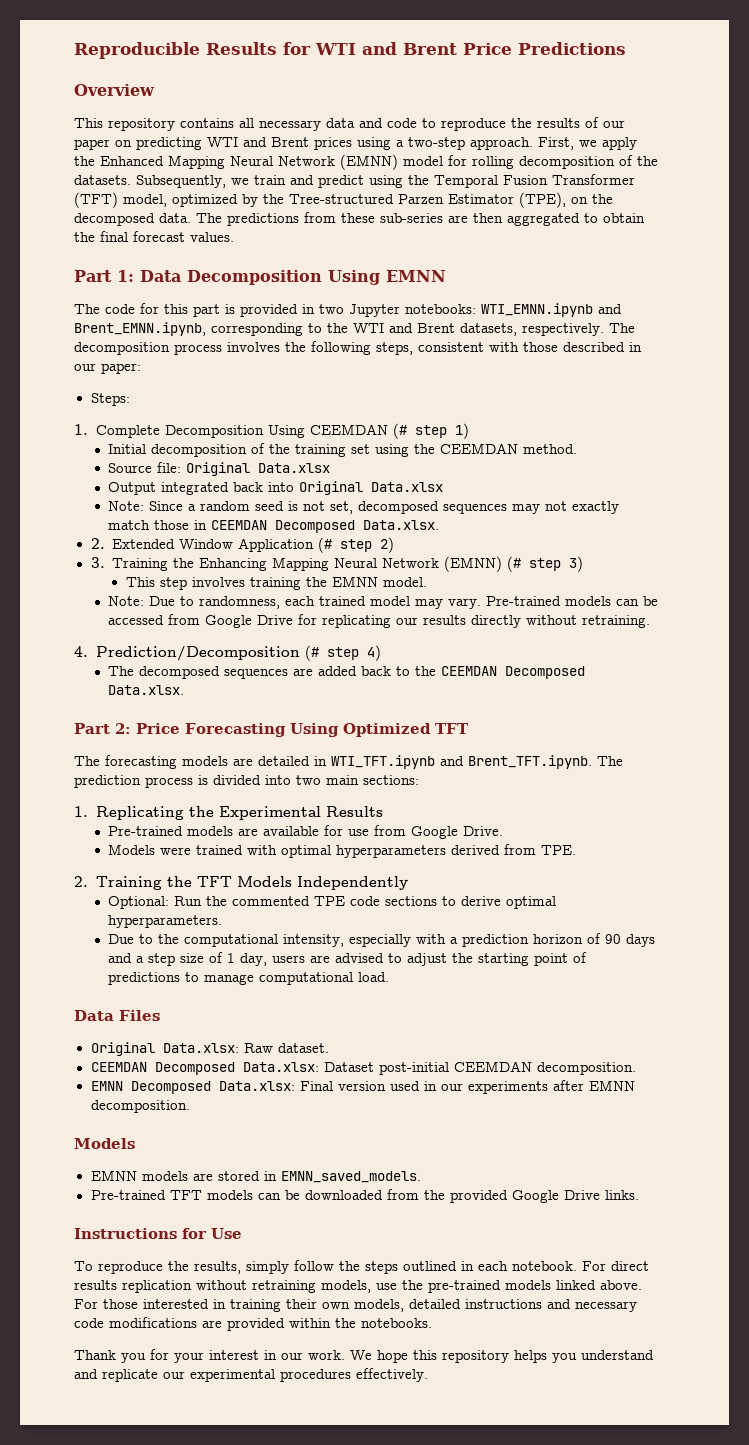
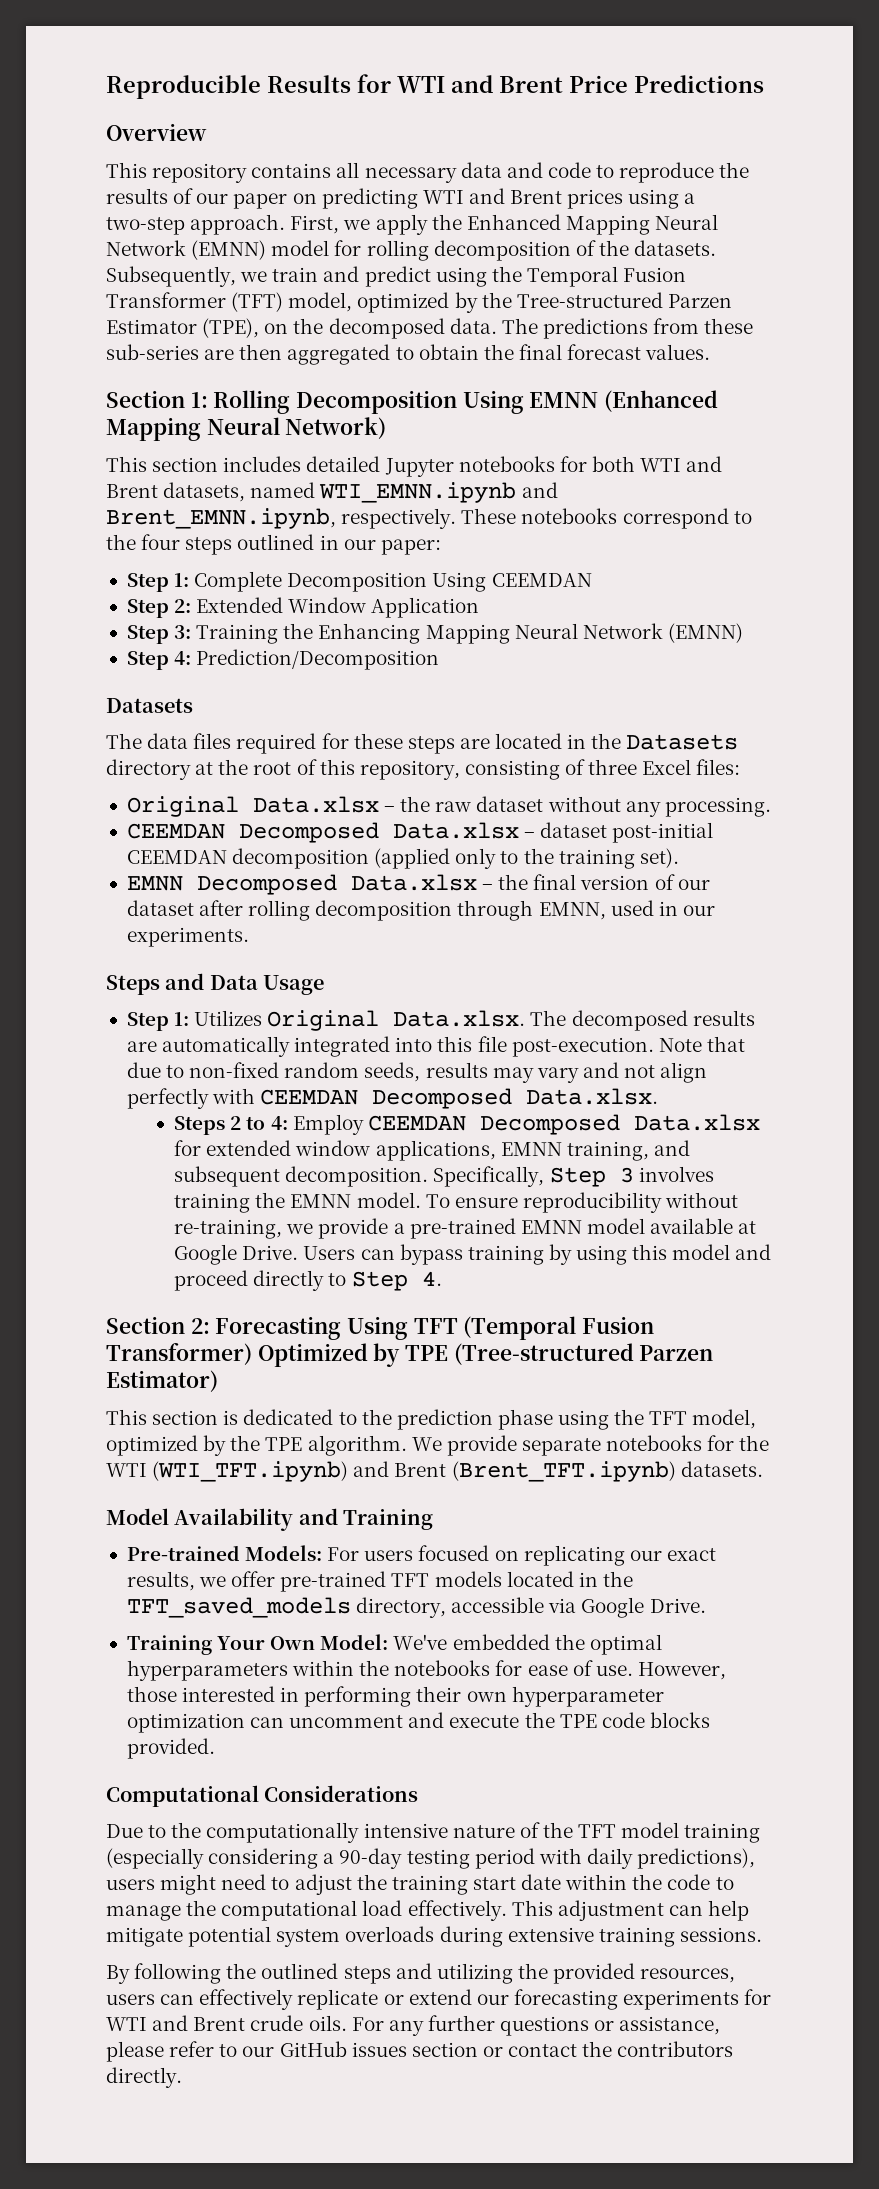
- Part 1: Data Decomposition Using EMNN
- The code for this part is provided in two Jupyter notebooks: WTI_EMNN.ipynb and Brent_EMNN.ipynb, corresponding to the WTI and Brent datasets, respectively. The decomposition process involves the following steps, consistent with those described in our paper:
+ Section 1: Rolling Decomposition Using EMNN (Enhanced Mapping Neural Network)
+ This section includes detailed Jupyter notebooks for both WTI and Brent datasets, named WTI_EMNN.ipynb and Brent_EMNN.ipynb, respectively. These notebooks correspond to the four steps outlined in our paper:
- Steps:
- 1. Complete Decomposition Using CEEMDAN (# step 1)
- Initial decomposition of the training set using the CEEMDAN method.
- Source file: Original Data.xlsx
- Output integrated back into Original Data.xlsx
- Note: Since a random seed is not set, decomposed sequences may not exactly match those in CEEMDAN Decomposed Data.xlsx.
- 2. Extended Window Application (# step 2)
- 3. Training the Enhancing Mapping Neural Network (EMNN) (# step 3)
- This step involves training the EMNN model.
- Note: Due to randomness, each trained model may vary. Pre-trained models can be accessed from Google Drive for replicating our results directly without retraining.
- 4. Prediction/Decomposition (# step 4)
- The decomposed sequences are added back to the CEEMDAN Decomposed Data.xlsx.
- Part 2: Price Forecasting Using Optimized TFT
- The forecasting models are detailed in WTI_TFT.ipynb and Brent_TFT.ipynb. The prediction process is divided into two main sections:
- 1. Replicating the Experimental Results
- Pre-trained models are available for use from Google Drive.
- Models were trained with optimal hyperparameters derived from TPE.
- 2. Training the TFT Models Independently
- Optional: Run the commented TPE code sections to derive optimal hyperparameters.
- Due to the computational intensity, especially with a prediction horizon of 90 days and a step size of 1 day, users are advised to adjust the starting point of predictions to manage computational load.
- Data Files
- Original Data.xlsx: Raw dataset.
- CEEMDAN Decomposed Data.xlsx: Dataset post-initial CEEMDAN decomposition.
- EMNN Decomposed Data.xlsx: Final version used in our experiments after EMNN decomposition.
- Models
- EMNN models are stored in EMNN_saved_models.
- Pre-trained TFT models can be downloaded from the provided Google Drive links.
- Instructions for Use
- To reproduce the results, simply follow the steps outlined in each notebook. For direct results replication without retraining models, use the pre-trained models linked above. For those interested in training their own models, detailed instructions and necessary code modifications are provided within the notebooks.
- Thank you for your interest in our work. We hope this repository helps you understand and replicate our experimental procedures effectively.
+ Step 1: Complete Decomposition Using CEEMDAN
+ Step 2: Extended Window Application
+ Step 3: Training the Enhancing Mapping Neural Network (EMNN)
+ Step 4: Prediction/Decomposition
+ Datasets
+ The data files required for these steps are located in the Datasets directory at the root of this repository, consisting of three Excel files:
+ Original Data.xlsx – the raw dataset without any processing.
+ CEEMDAN Decomposed Data.xlsx – dataset post-initial CEEMDAN decomposition (applied only to the training set).
+ EMNN Decomposed Data.xlsx – the final version of our dataset after rolling decomposition through EMNN, used in our experiments.
+ Steps and Data Usage
+ Step 1: Utilizes Original Data.xlsx. The decomposed results are automatically integrated into this file post-execution. Note that due to non-fixed random seeds, results may vary and not align perfectly with CEEMDAN Decomposed Data.xlsx.
+ Steps 2 to 4: Employ CEEMDAN Decomposed Data.xlsx for extended window applications, EMNN training, and subsequent decomposition. Specifically, Step 3 involves training the EMNN model. To ensure reproducibility without re-training, we provide a pre-trained EMNN model available at Google Drive. Users can bypass training by using this model and proceed directly to Step 4.
+ Section 2: Forecasting Using TFT (Temporal Fusion Transformer) Optimized by TPE (Tree-structured Parzen Estimator)
+ This section is dedicated to the prediction phase using the TFT model, optimized by the TPE algorithm. We provide separate notebooks for the WTI (WTI_TFT.ipynb) and Brent (Brent_TFT.ipynb) datasets.
+ Model Availability and Training
+ Pre-trained Models: For users focused on replicating our exact results, we offer pre-trained TFT models located in the TFT_saved_models directory, accessible via Google Drive.
+ Training Your Own Model: We've embedded the optimal hyperparameters within the notebooks for ease of use. However, those interested in performing their own hyperparameter optimization can uncomment and execute the TPE code blocks provided.
+ Computational Considerations
+ Due to the computationally intensive nature of the TFT model training (especially considering a 90-day testing period with daily predictions), users might need to adjust the training start date within the code to manage the computational load effectively. This adjustment can help mitigate potential system overloads during extensive training sessions.
+ By following the outlined steps and utilizing the provided resources, users can effectively replicate or extend our forecasting experiments for WTI and Brent crude oils. For any further questions or assistance, please refer to our GitHub issues section or contact the contributors directly.

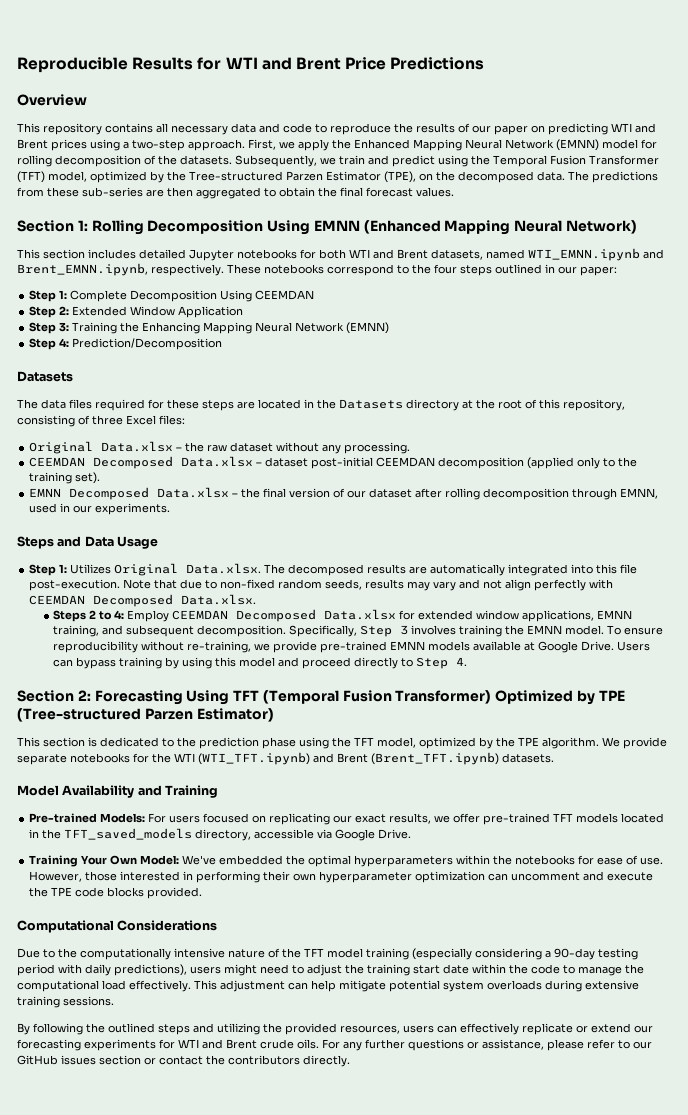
- To ensure reproducibility without re-training, we provide a pre-trained EMNN model available at Google Drive.
+ To ensure reproducibility without re-training, we provide pre-trained EMNN models available at Google Drive.

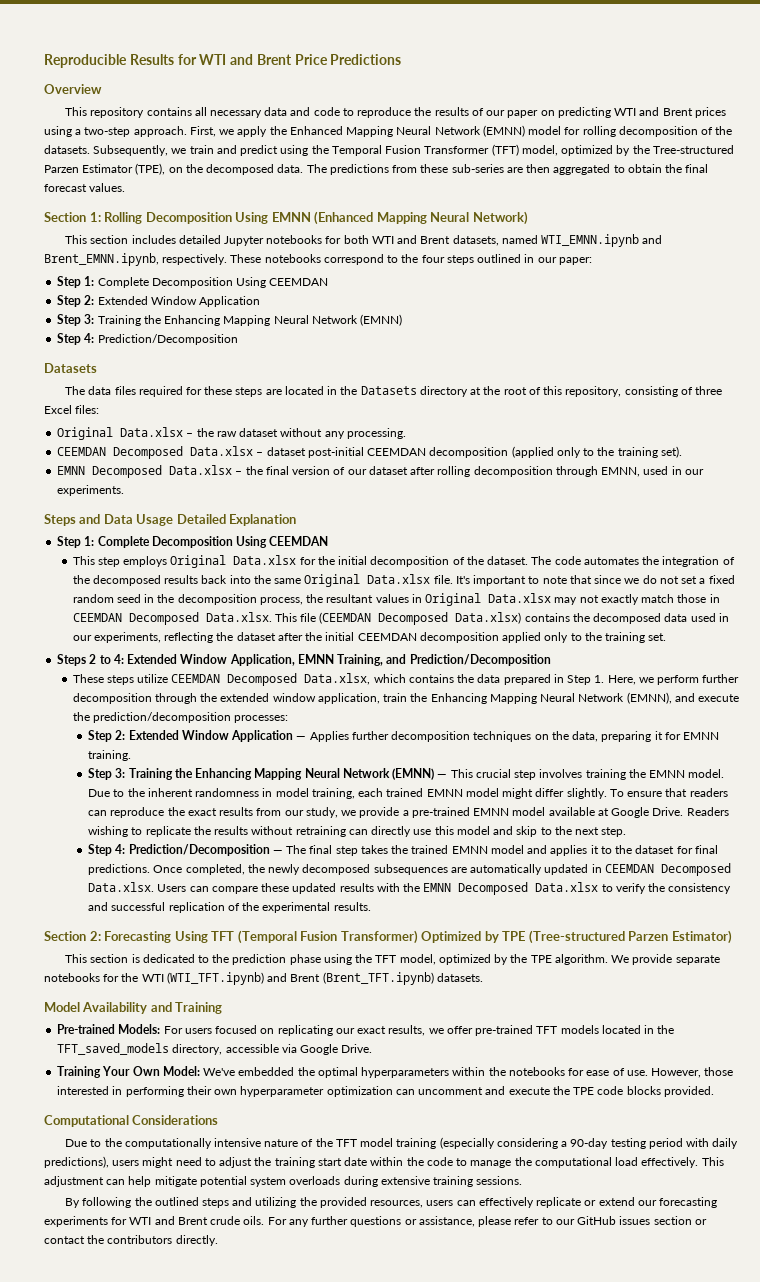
- Steps and Data Usage
- Step 1: Utilizes Original Data.xlsx. The decomposed results are automatically integrated into this file post-execution. Note that due to non-fixed random seeds, results may vary and not align perfectly with CEEMDAN Decomposed Data.xlsx.
- Steps 2 to 4: Employ CEEMDAN Decomposed Data.xlsx for extended window applications, EMNN training, and subsequent decomposition. Specifically, Step 3 involves training the EMNN model.
+ Steps and Data Usage Detailed Explanation
+ Step 1: Complete Decomposition Using CEEMDAN
+ This step employs Original Data.xlsx for the initial decomposition of the dataset. The code automates the integration of the decomposed results back into the same Original Data.xlsx file. It's important to note that since we do not set a fixed random seed in the decomposition process, the resultant values in Original Data.xlsx may not exactly match those in CEEMDAN Decomposed Data.xlsx. This file (CEEMDAN Decomposed Data.xlsx) contains the decomposed data used in our experiments, reflecting the dataset after the initial CEEMDAN decomposition applied only to the training set.
+ Steps 2 to 4: Extended Window Application, EMNN Training, and Prediction/Decomposition
+ These steps utilize CEEMDAN Decomposed Data.xlsx, which contains the data prepared in Step 1. Here, we perform further decomposition through the extended window application, train the Enhancing Mapping Neural Network (EMNN), and execute the prediction/decomposition processes:
+ Step 2: Extended Window Application — Applies further decomposition techniques on the data, preparing it for EMNN training.
+ Step 3: Training the Enhancing Mapping Neural Network (EMNN) — This crucial step involves training the EMNN model.
- To ensure reproducibility without re-training, we provide pre-trained EMNN models available at Google Drive.
+ Due to the inherent randomness in model training, each trained EMNN model might differ slightly. To ensure that readers can reproduce the exact results from our study, we provide a pre-trained EMNN model available at Google Drive.
- Users can bypass training by using this model and proceed directly to Step 4.
+ Readers wishing to replicate the results without retraining can directly use this model and skip to the next step.
+ Step 4: Prediction/Decomposition — The final step takes the trained EMNN model and applies it to the dataset for final predictions. Once completed, the newly decomposed subsequences are automatically updated in CEEMDAN Decomposed Data.xlsx. Users can compare these updated results with the EMNN Decomposed Data.xlsx to verify the consistency and successful replication of the experimental results.

